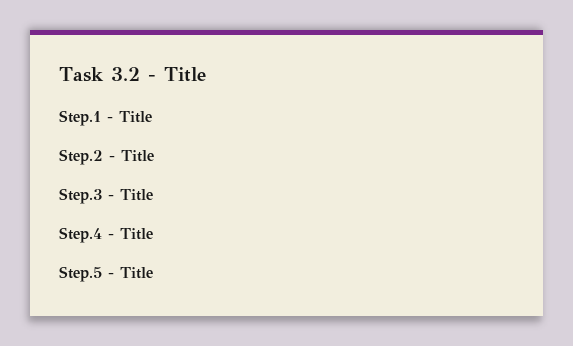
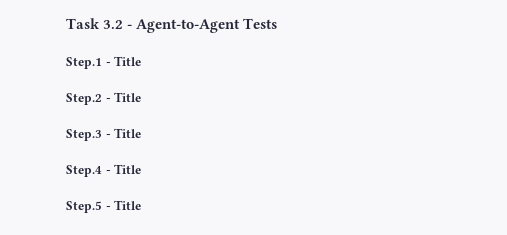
- Task 3.2 - Title
+ Task 3.2 - Agent-to-Agent Tests

